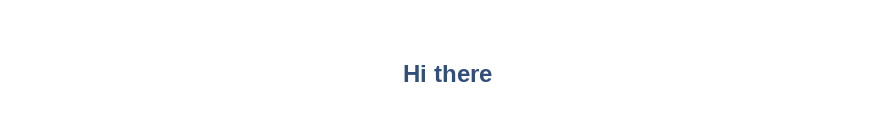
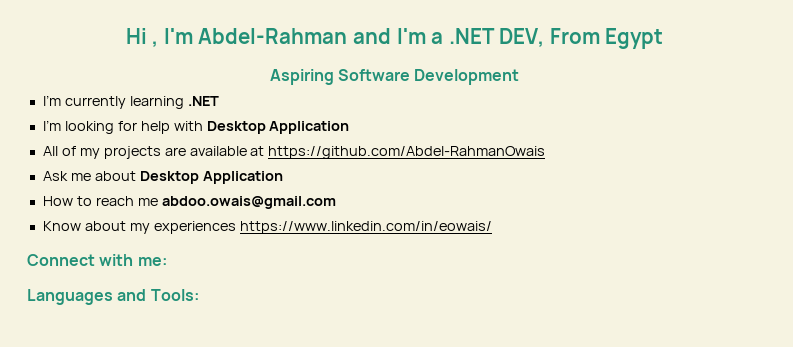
- Hi there
+ Hi , I'm Abdel-Rahman and I'm a .NET DEV, From Egypt
+ Aspiring Software Development
+ I’m currently learning .NET
+ I’m looking for help with Desktop Application
+ All of my projects are available at https://github.com/Abdel-RahmanOwais
+ Ask me about Desktop Application
+ How to reach me abdoo.owais@gmail.com
+ Know about my experiences https://www.linkedin.com/in/eowais/
+ Connect with me:
+ Languages and Tools:

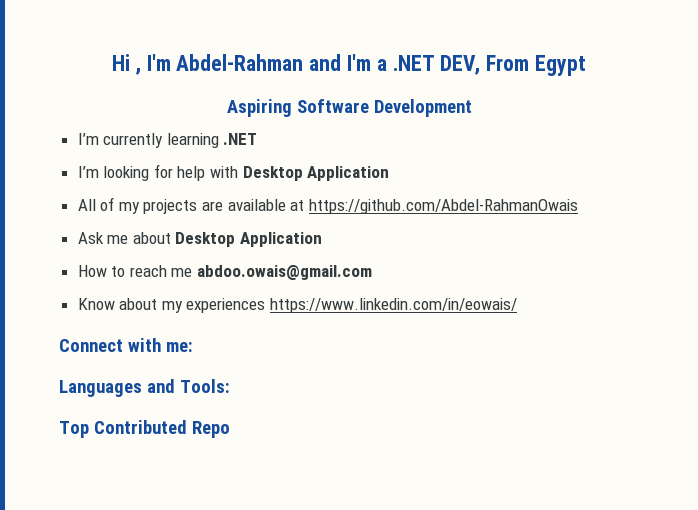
+ Top Contributed Repo

